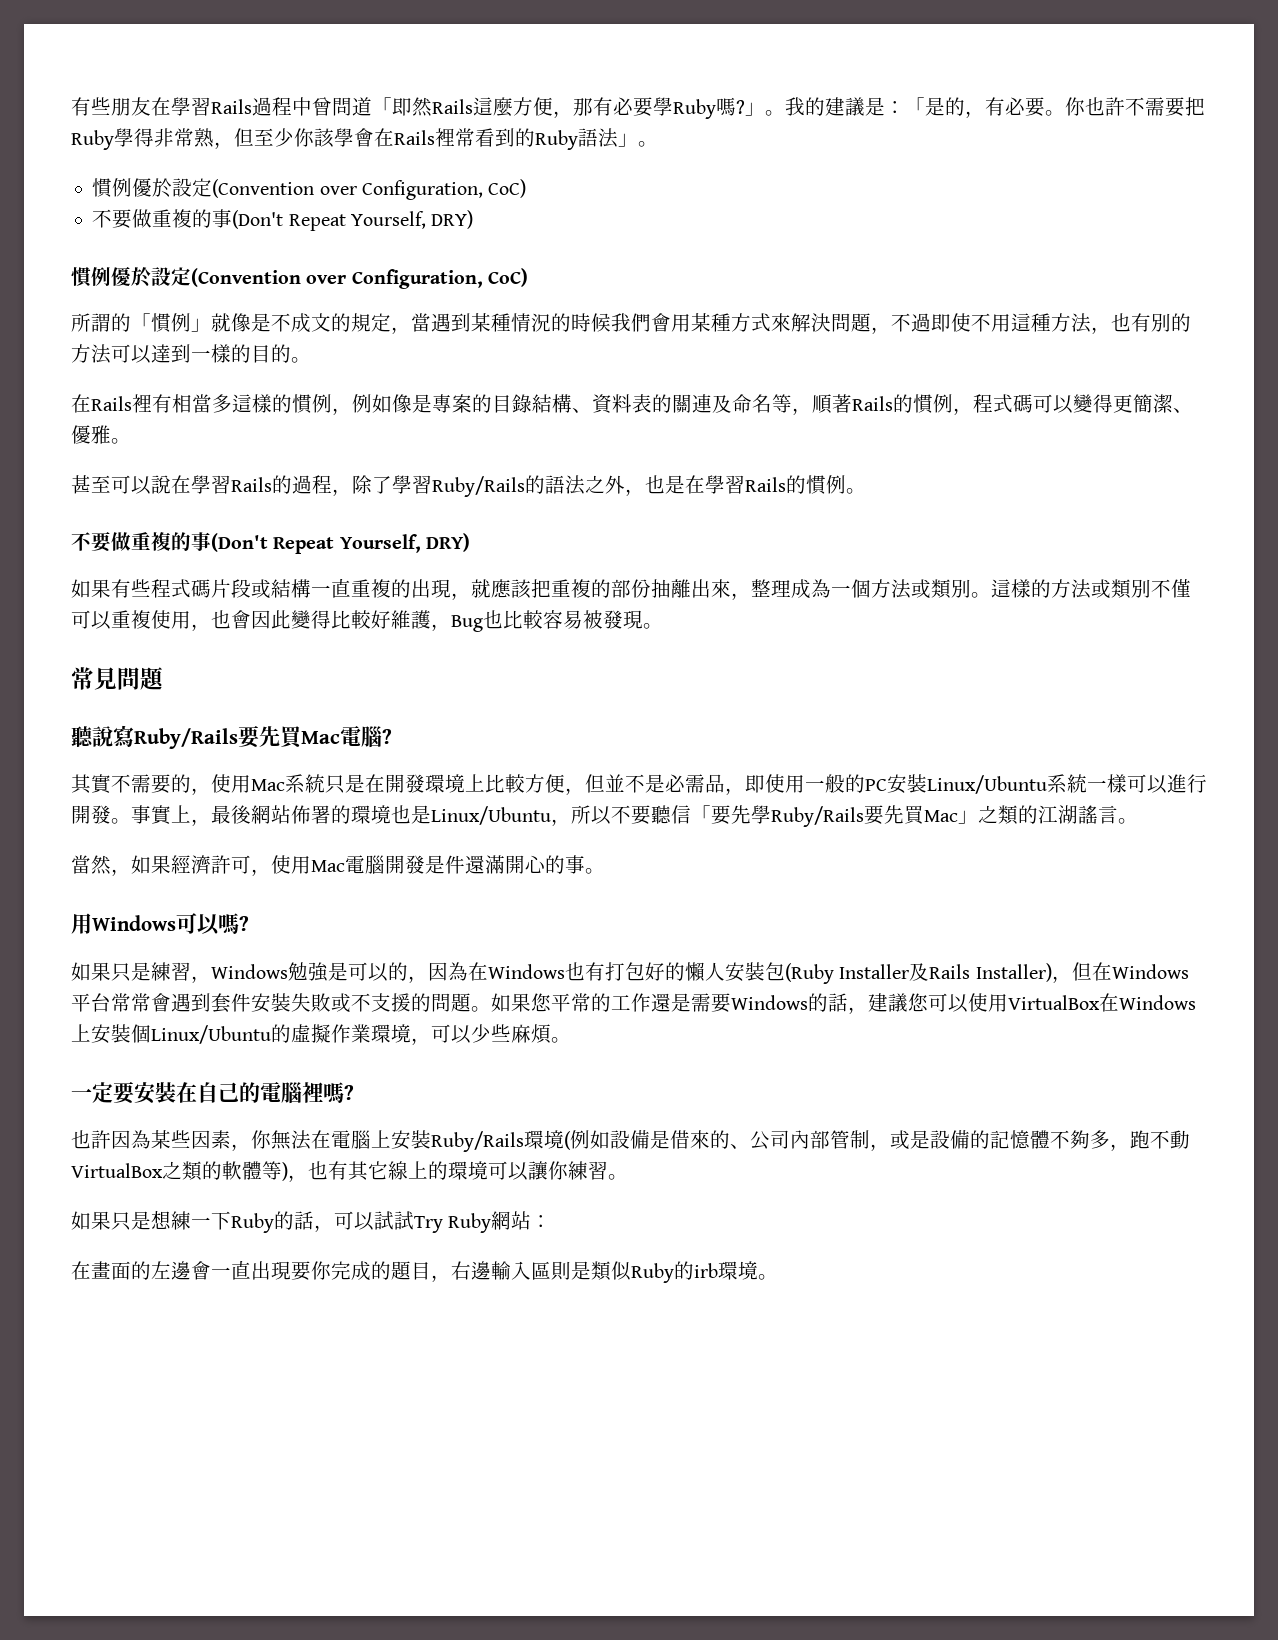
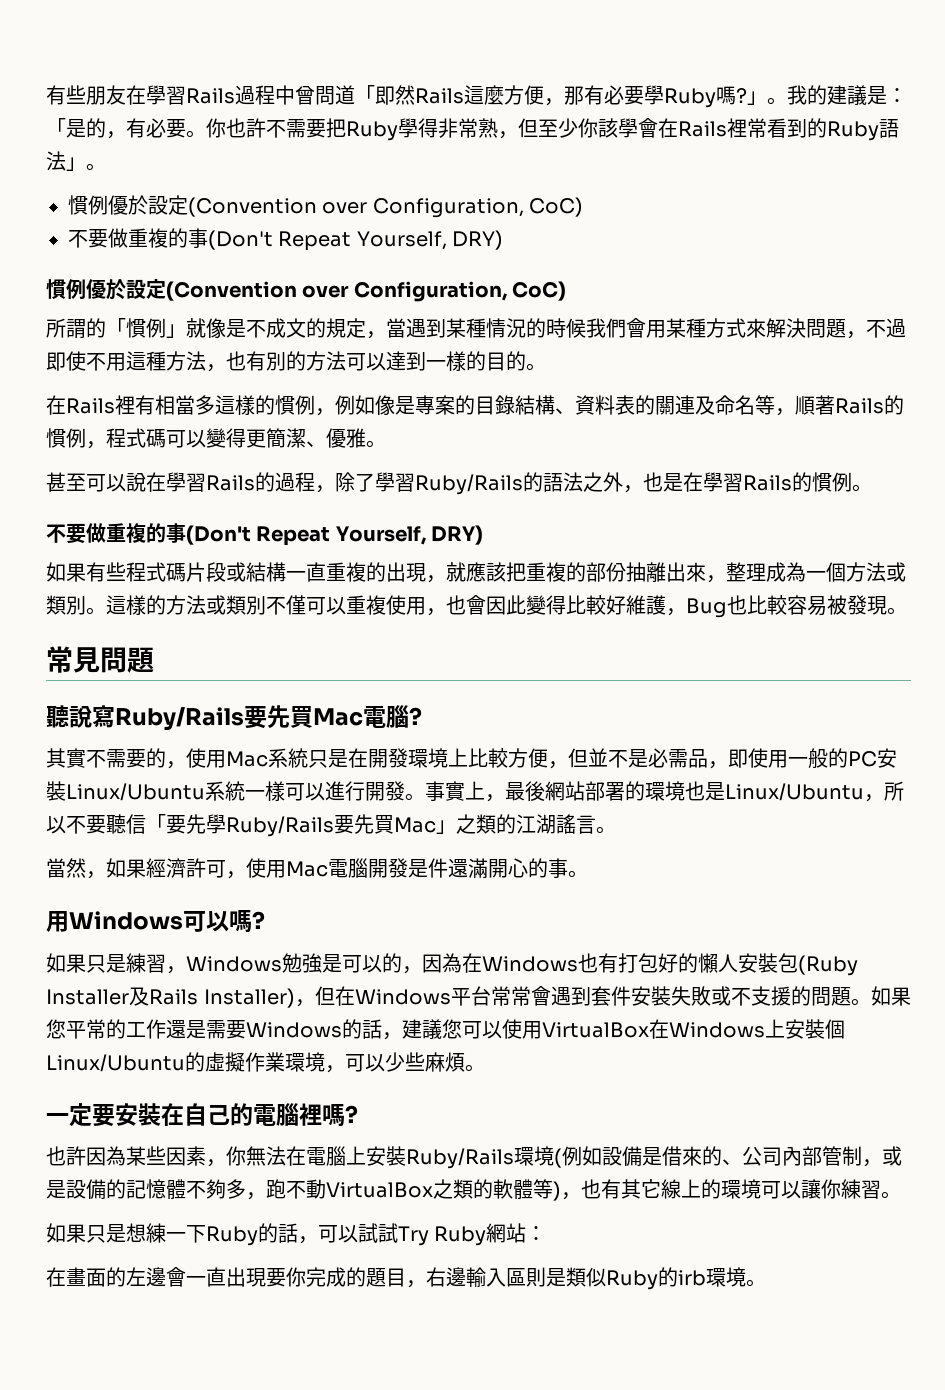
- 事實上，最後網站佈署的環境也是Linux/Ubuntu，所以不要聽信「要先學Ruby/Rails要先買Mac」之類的江湖謠言。
+ 事實上，最後網站部署的環境也是Linux/Ubuntu，所以不要聽信「要先學Ruby/Rails要先買Mac」之類的江湖謠言。

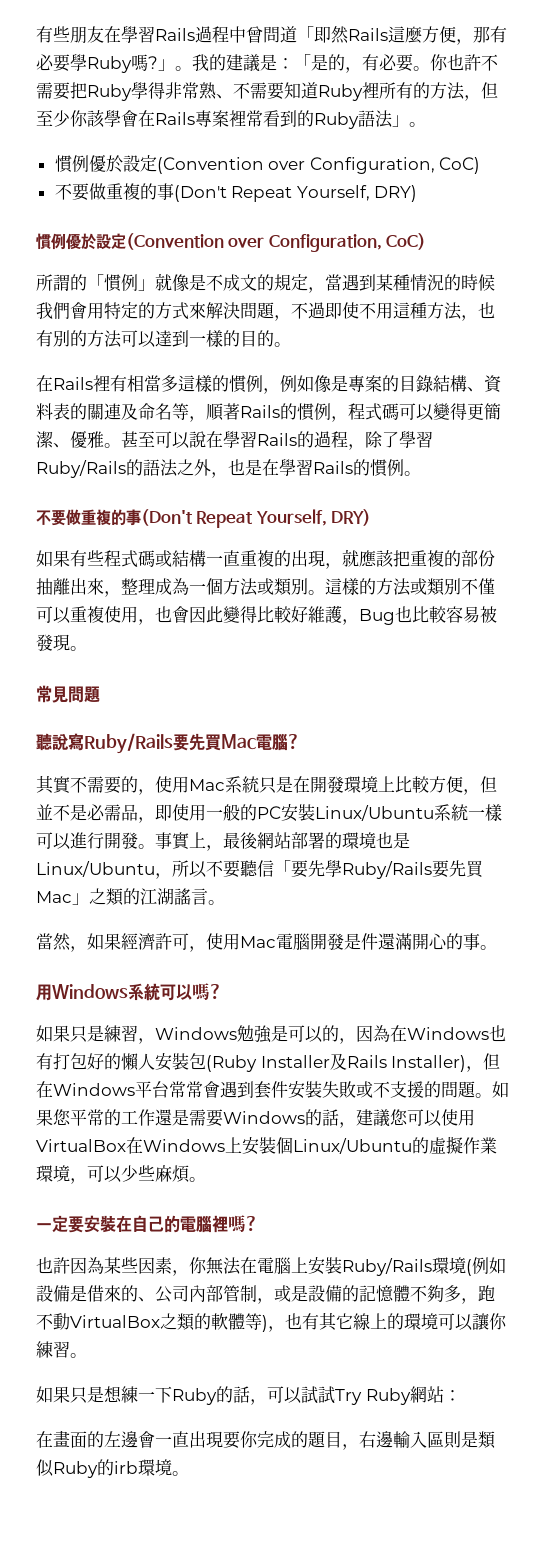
- 你也許不需要把Ruby學得非常熟，但至少你該學會在Rails裡常看到的Ruby語法」。
+ 你也許不需要把Ruby學得非常熟、不需要知道Ruby裡所有的方法，但至少你該學會在Rails專案裡常看到的Ruby語法」。
- 所謂的「慣例」就像是不成文的規定，當遇到某種情況的時候我們會用某種方式來解決問題，不過即使不用這種方法，也有別的方法可以達到一樣的目的。
+ 所謂的「慣例」就像是不成文的規定，當遇到某種情況的時候我們會用特定的方式來解決問題，不過即使不用這種方法，也有別的方法可以達到一樣的目的。
- 在Rails裡有相當多這樣的慣例，例如像是專案的目錄結構、資料表的關連及命名等，順著Rails的慣例，程式碼可以變得更簡潔、優雅。
- 甚至可以說在學習Rails的過程，除了學習Ruby/Rails的語法之外，也是在學習Rails的慣例。
+ 在Rails裡有相當多這樣的慣例，例如像是專案的目錄結構、資料表的關連及命名等，順著Rails的慣例，程式碼可以變得更簡潔、優雅。甚至可以說在學習Rails的過程，除了學習Ruby/Rails的語法之外，也是在學習Rails的慣例。
- 如果有些程式碼片段或結構一直重複的出現，就應該把重複的部份抽離出來，整理成為一個方法或類別。
+ 如果有些程式碼或結構一直重複的出現，就應該把重複的部份抽離出來，整理成為一個方法或類別。
- 用Windows可以嗎?
+ 用Windows系統可以嗎?

